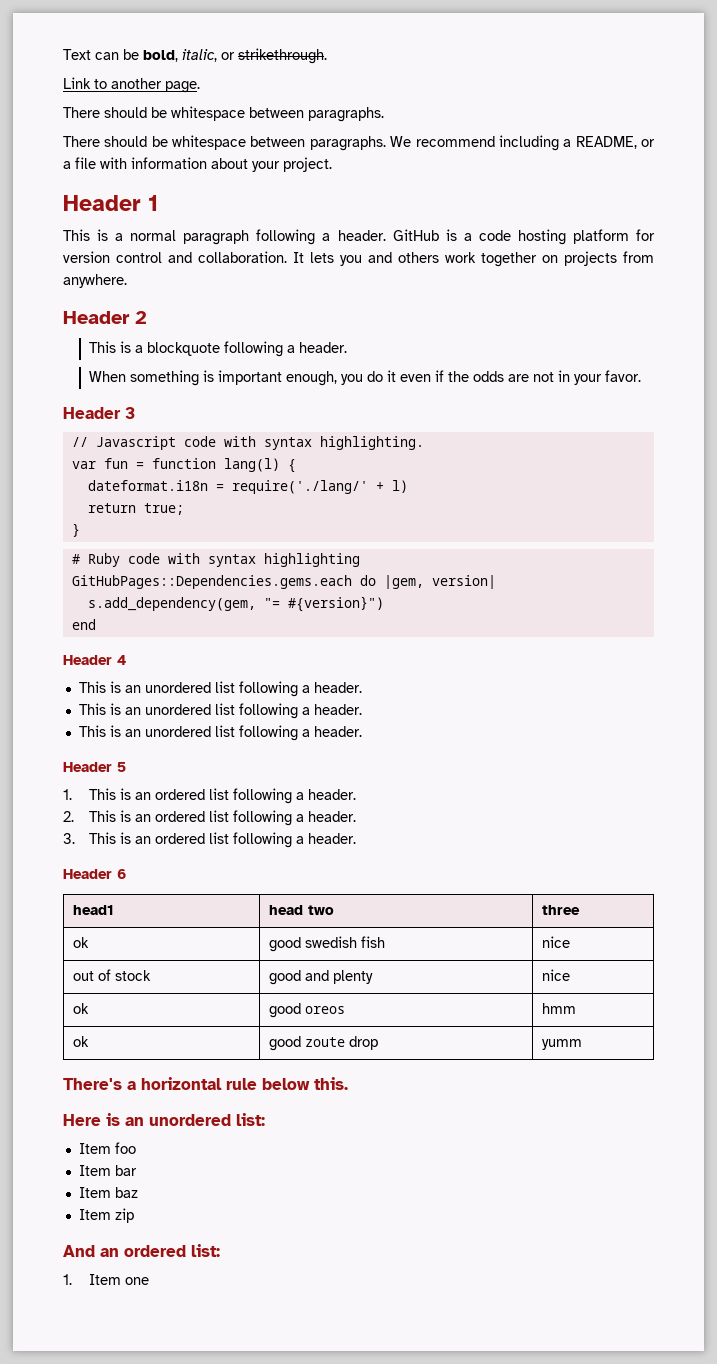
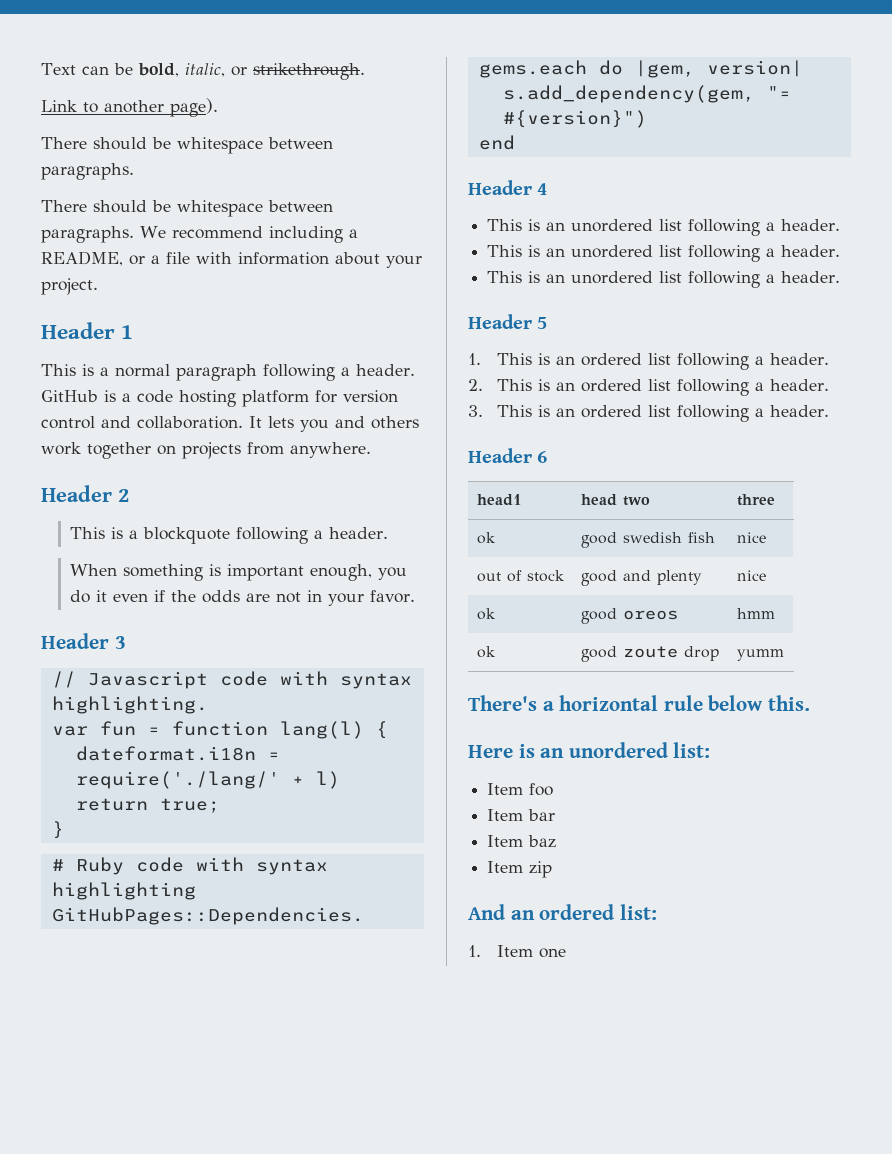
- Link to another page.
+ Link to another page).

